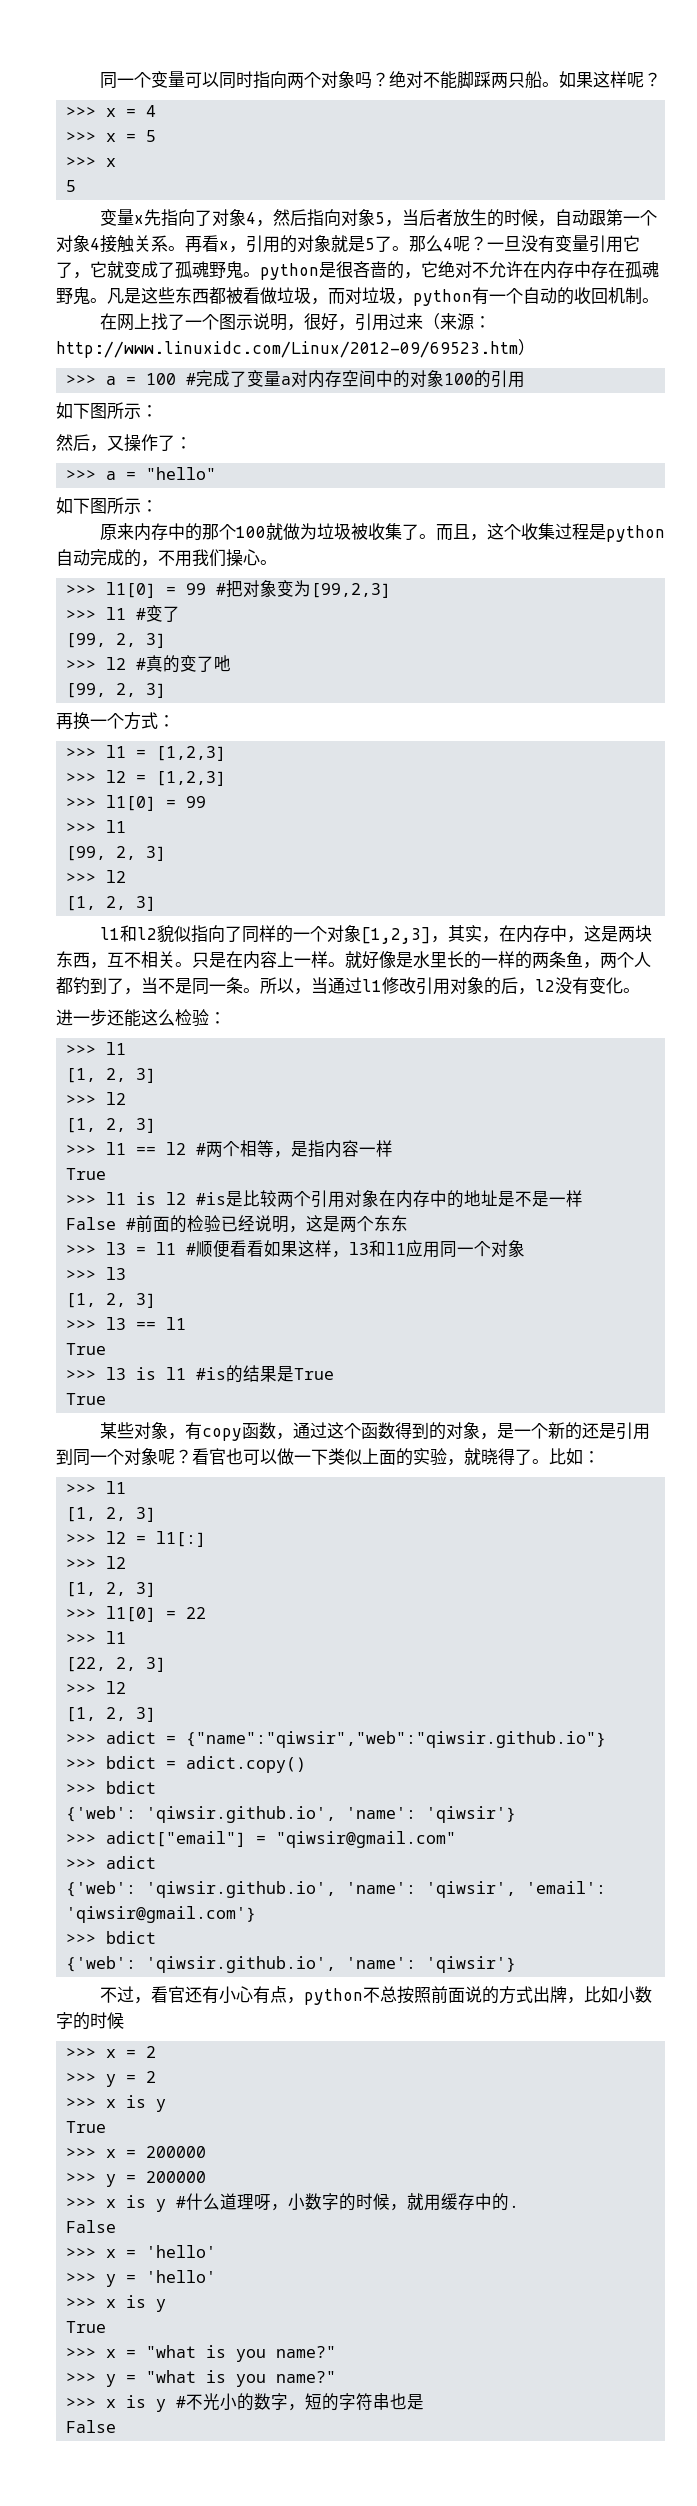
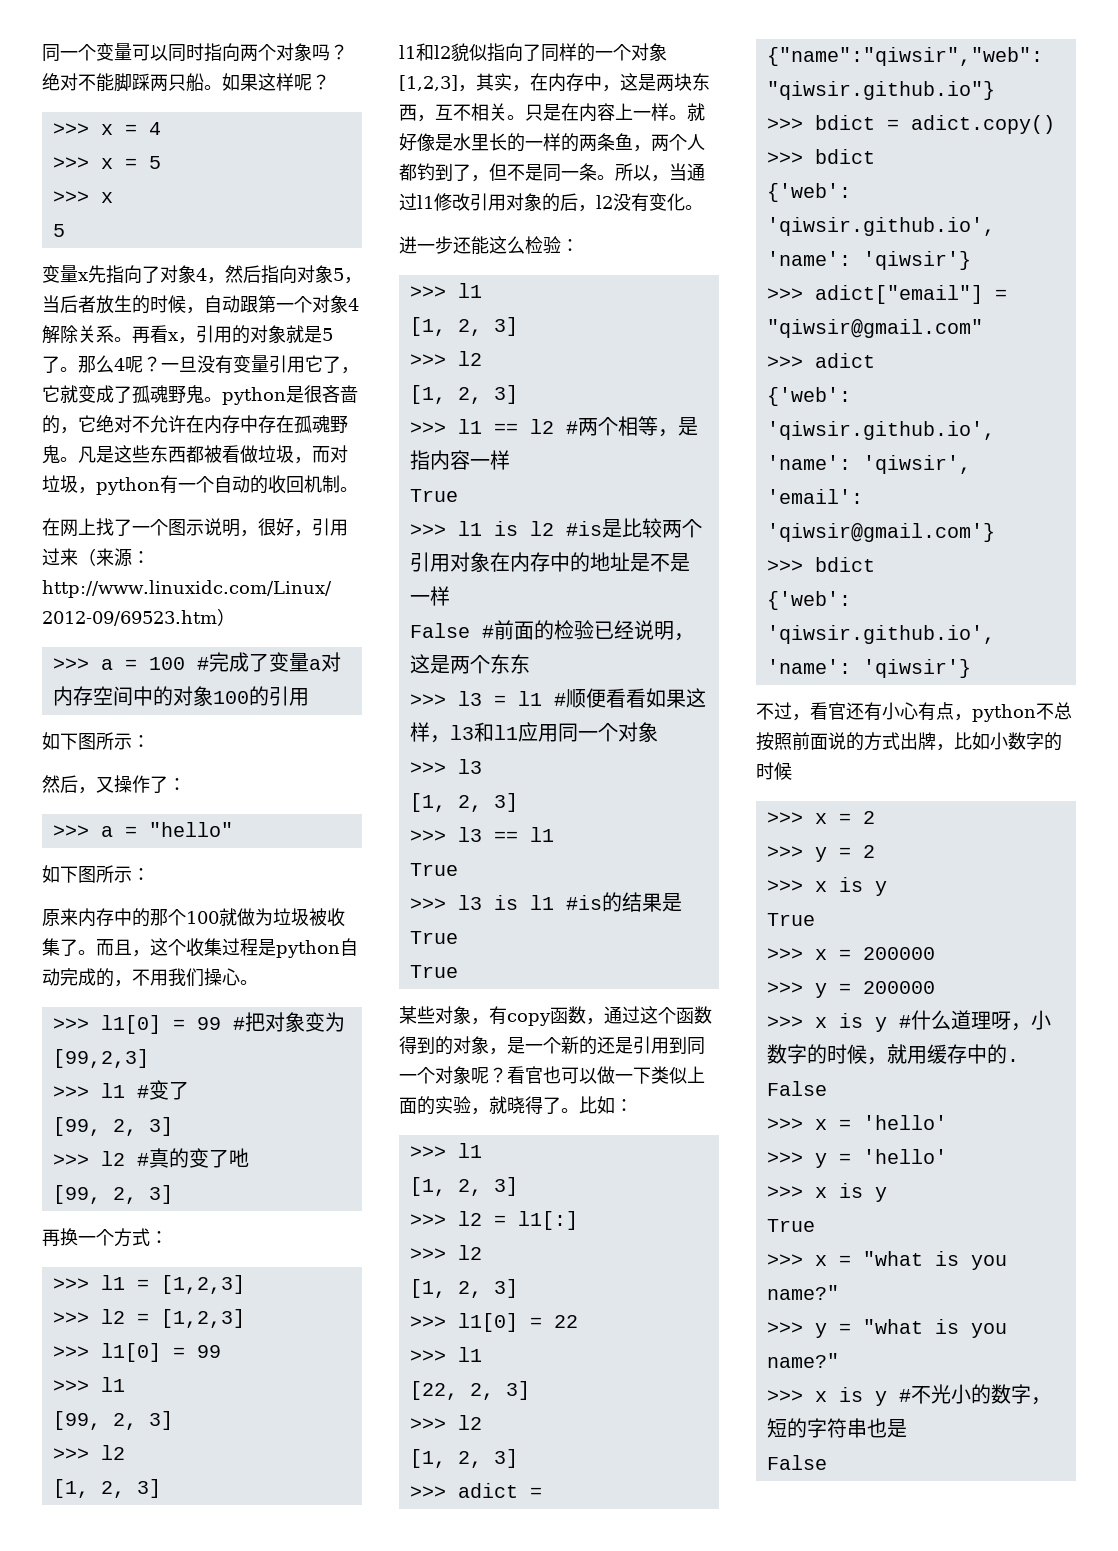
- 变量x先指向了对象4，然后指向对象5，当后者放生的时候，自动跟第一个对象4接触关系。
+ 变量x先指向了对象4，然后指向对象5，当后者放生的时候，自动跟第一个对象4解除关系。
- 就好像是水里长的一样的两条鱼，两个人都钓到了，当不是同一条。
+ 就好像是水里长的一样的两条鱼，两个人都钓到了，但不是同一条。

